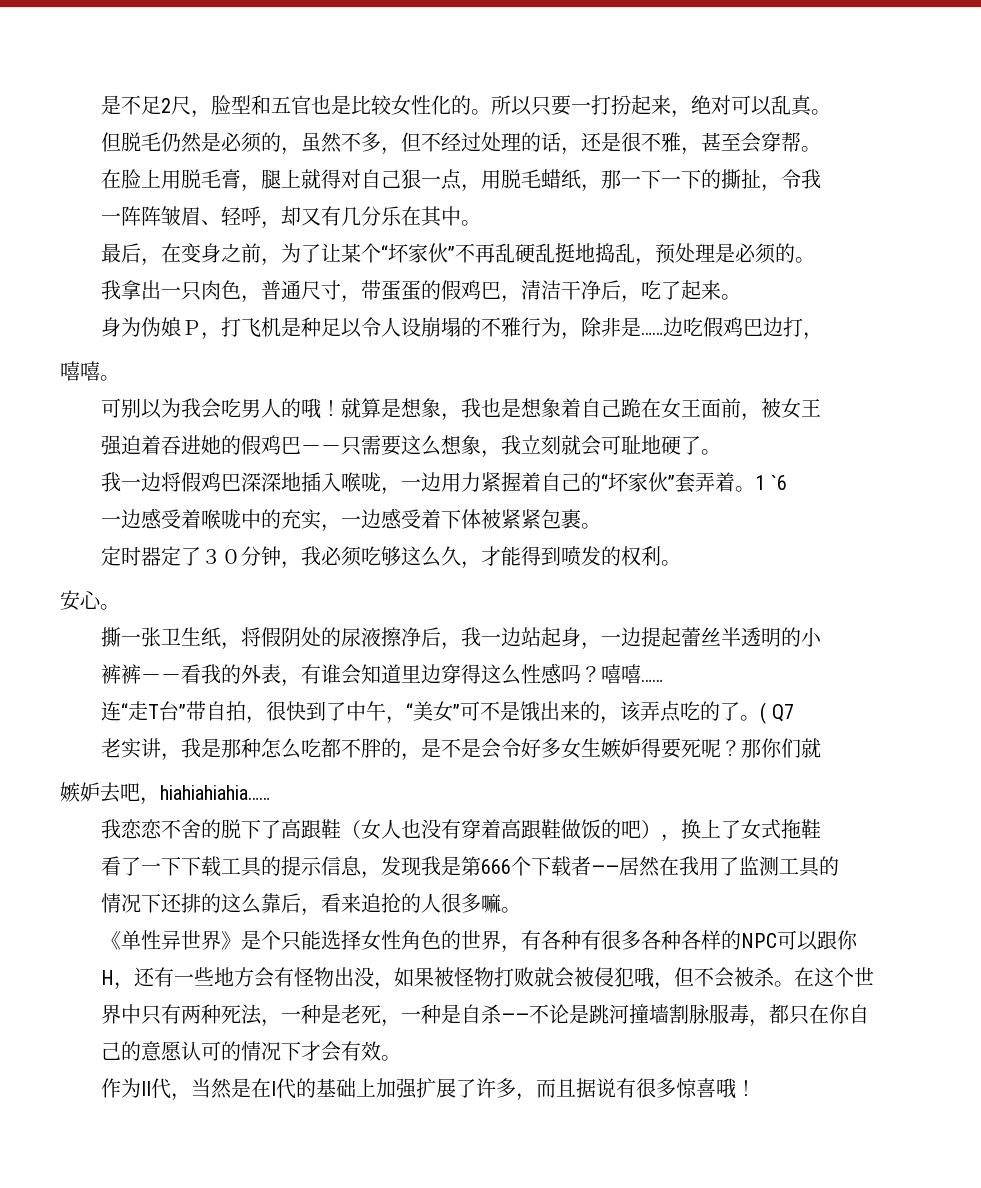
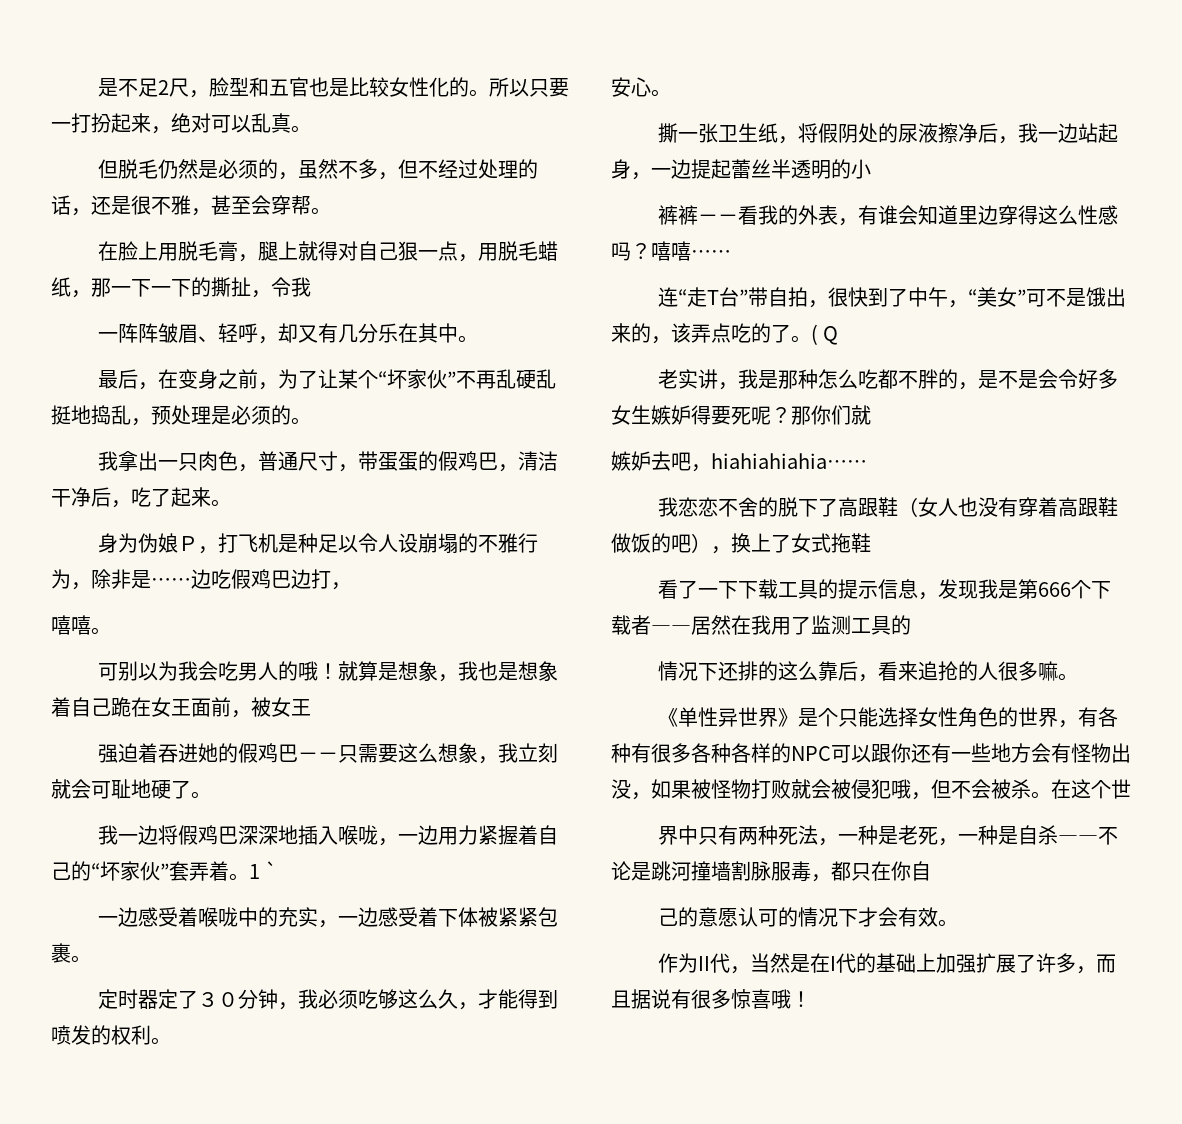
- 1 `6
+ 1 `
- ( Q7
+ ( Q
- 《单性异世界》是个只能选择女性角色的世界，有各种有很多各种各样的NPC可以跟你
- H，还有一些地方会有怪物出没，如果被怪物打败就会被侵犯哦，但不会被杀。
+ 《单性异世界》是个只能选择女性角色的世界，有各种有很多各种各样的NPC可以跟你还有一些地方会有怪物出没，如果被怪物打败就会被侵犯哦，但不会被杀。

